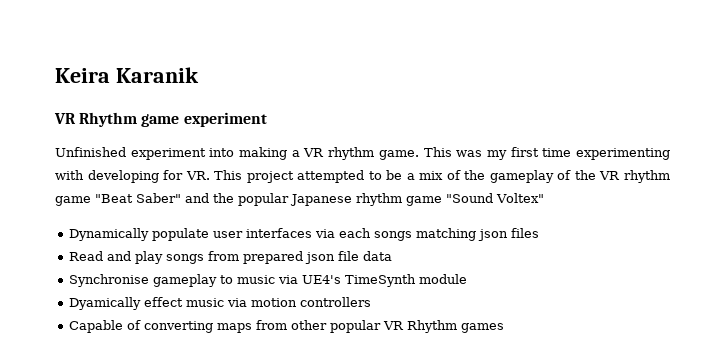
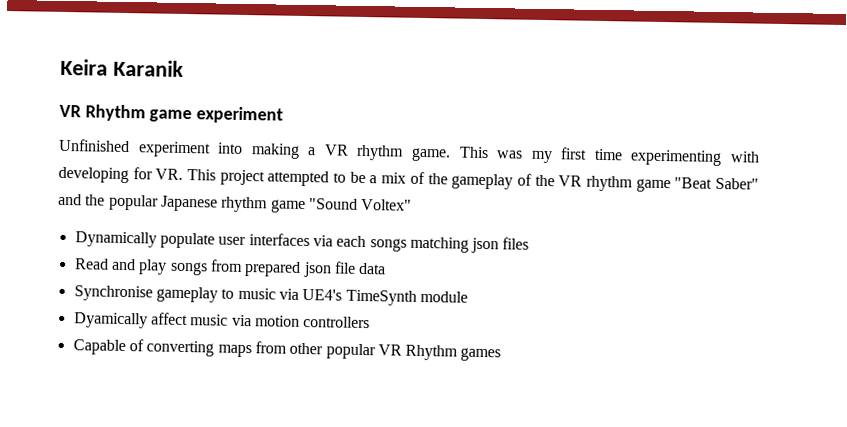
- Dyamically effect music via motion controllers
+ Dyamically affect music via motion controllers

